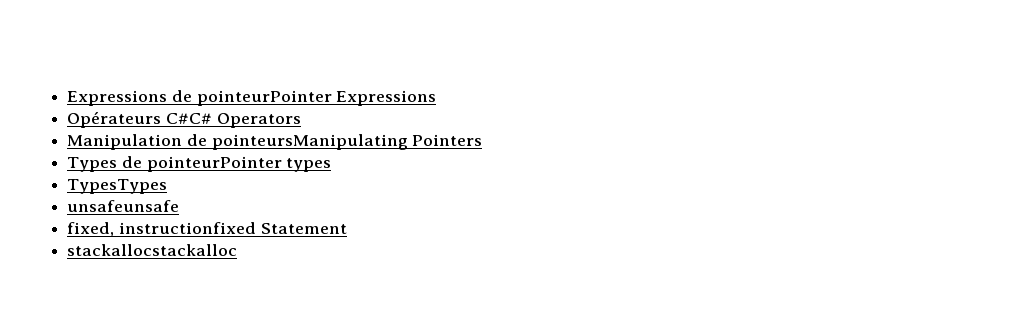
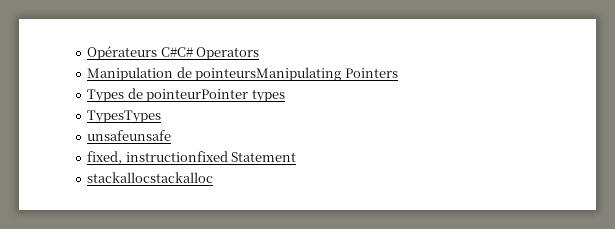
- Expressions de pointeurPointer Expressions

